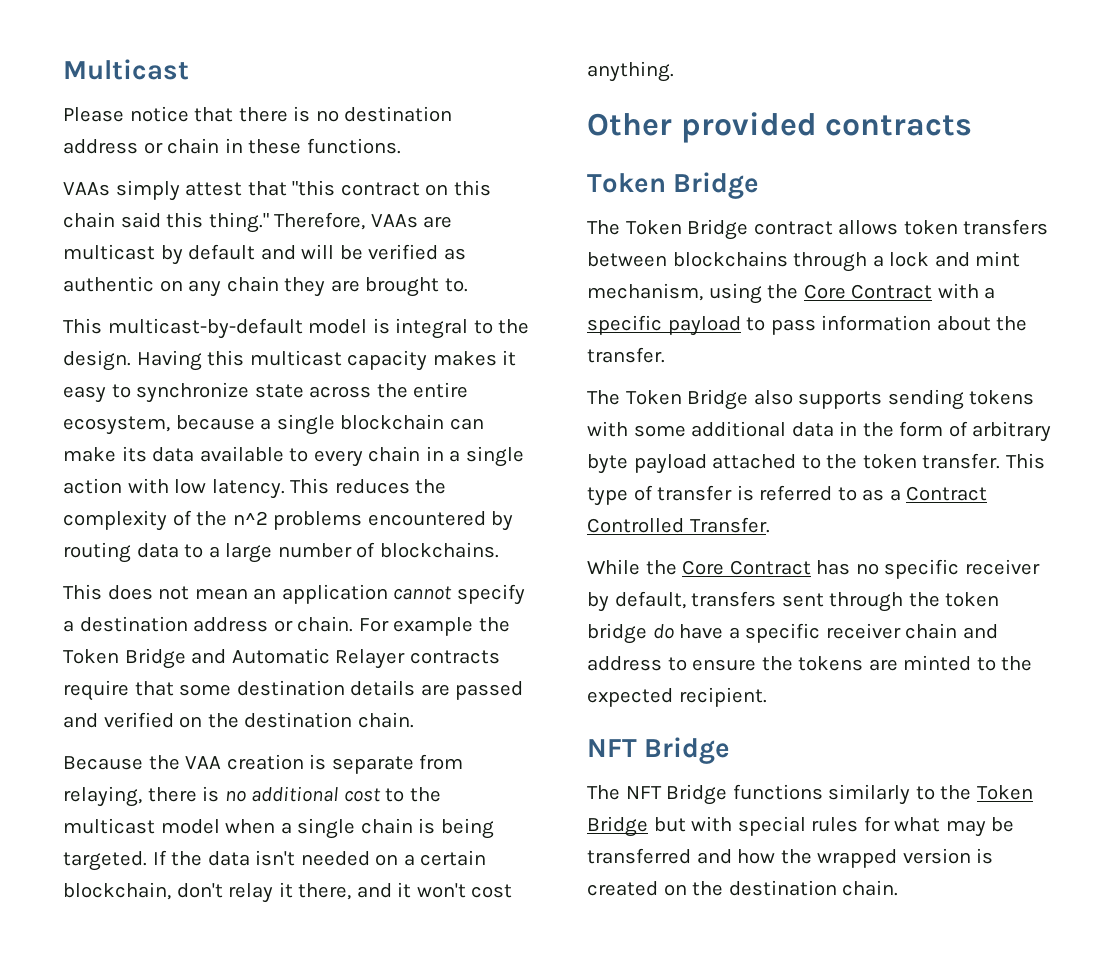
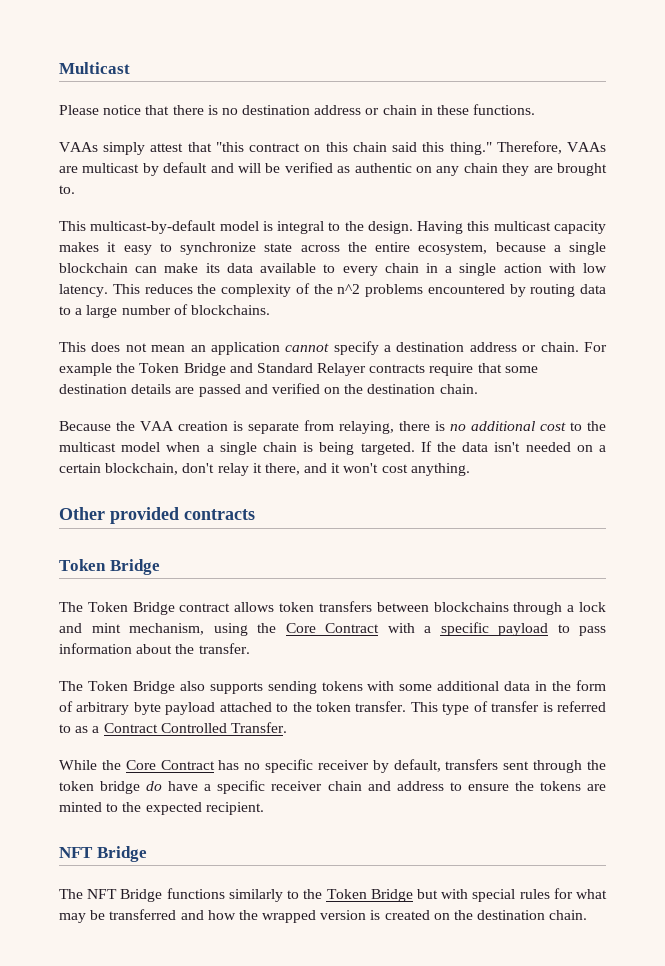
- For example the Token Bridge and Automatic Relayer contracts require that some destination details are passed and verified on the destination chain.
+ For example the Token Bridge and Standard Relayer contracts require that some destination details are passed and verified on the destination chain.

